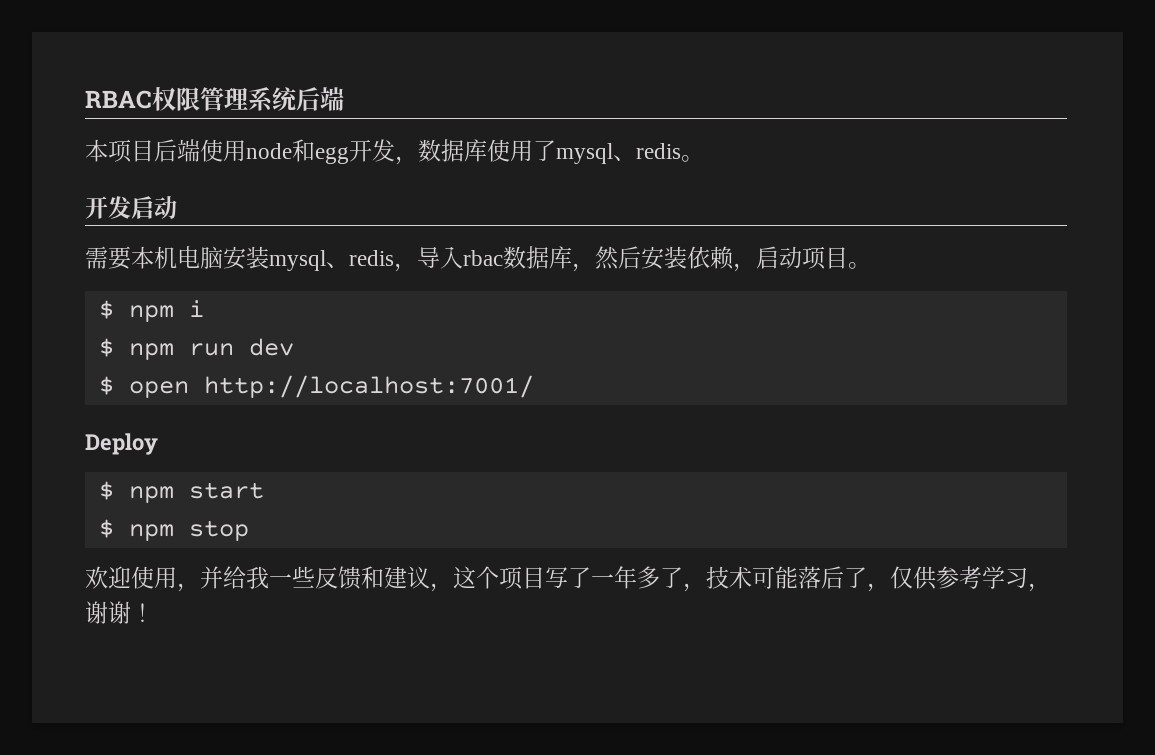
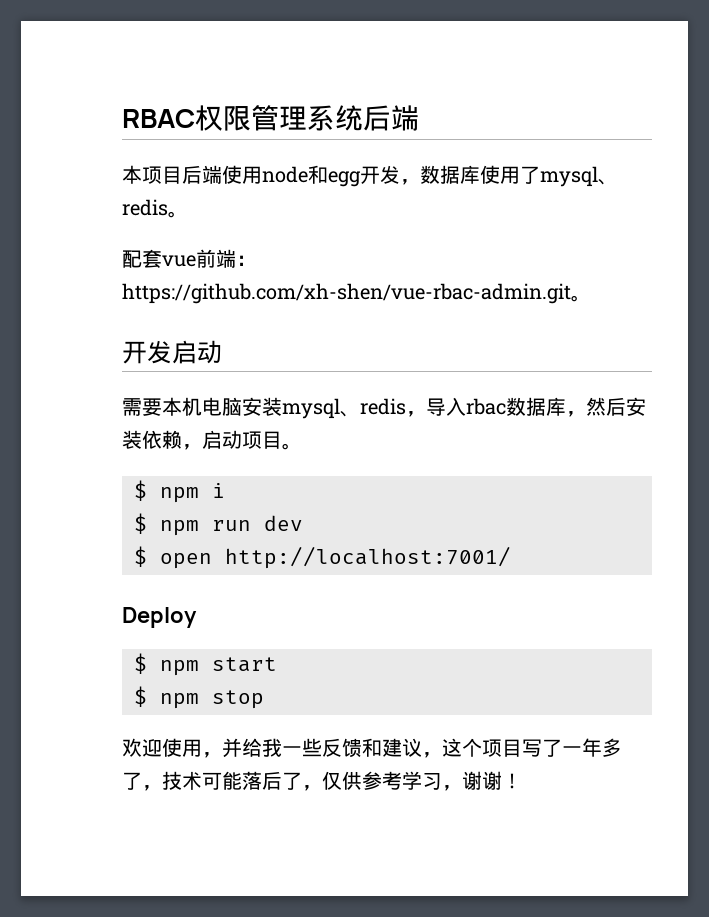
+ 配套vue前端：https://github.com/xh-shen/vue-rbac-admin.git。

